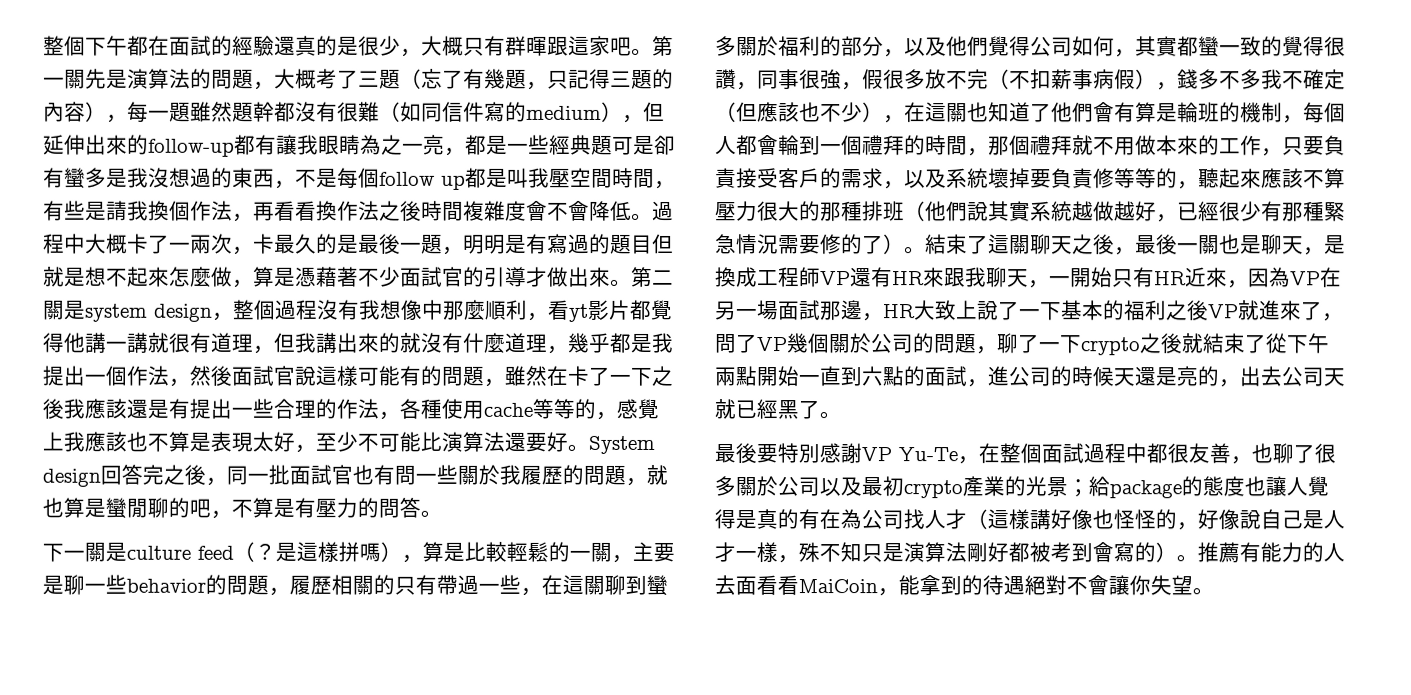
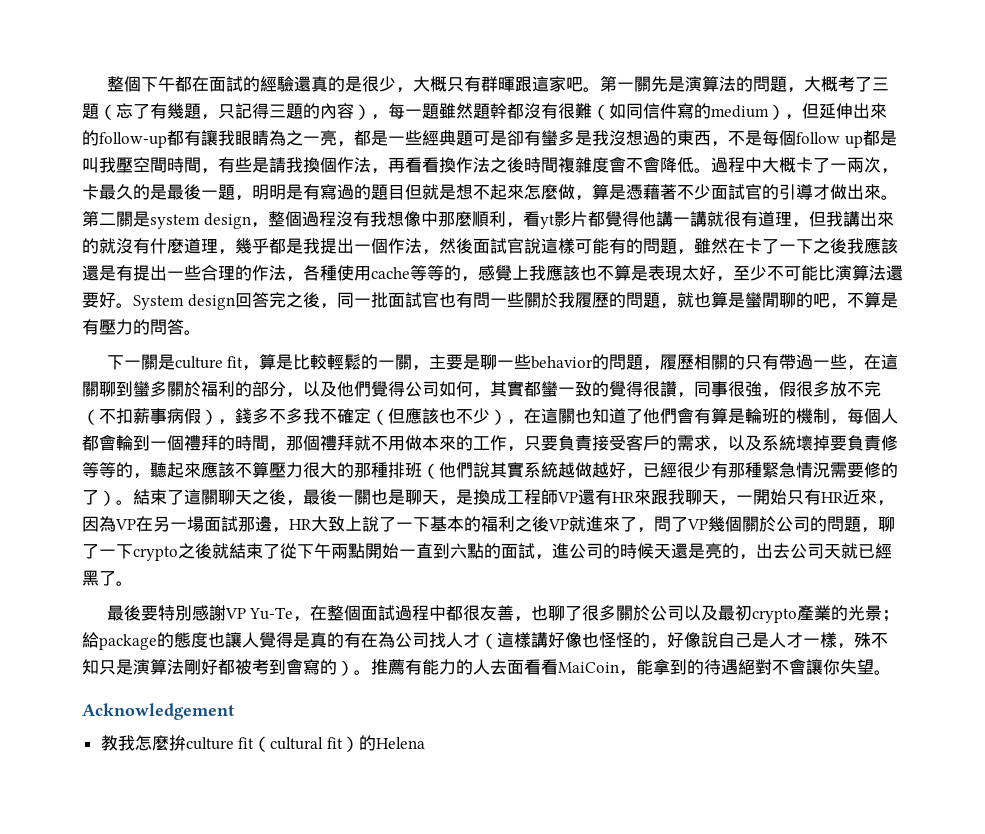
- 下一關是culture feed（？是這樣拼嗎），算是比較輕鬆的一關，主要是聊一些behavior的問題，履歷相關的只有帶過一些，在這關聊到蠻多關於福利的部分，以及他們覺得公司如何，其實都蠻一致的覺得很讚，同事很強，假很多放不完（不扣薪事病假），錢多不多我不確定（但應該也不少），在這關也知道了他們會有算是輪班的機制，每個人都會輪到一個禮拜的時間，那個禮拜就不用做本來的工作，只要負責接受客戶的需求，以及系統壞掉要負責修等等的，聽起來應該不算壓力很大的那種排班（他們說其實系統越做越好，已經很少有那種緊急情況需要修的了）。
+ 下一關是culture fit，算是比較輕鬆的一關，主要是聊一些behavior的問題，履歷相關的只有帶過一些，在這關聊到蠻多關於福利的部分，以及他們覺得公司如何，其實都蠻一致的覺得很讚，同事很強，假很多放不完（不扣薪事病假），錢多不多我不確定（但應該也不少），在這關也知道了他們會有算是輪班的機制，每個人都會輪到一個禮拜的時間，那個禮拜就不用做本來的工作，只要負責接受客戶的需求，以及系統壞掉要負責修等等的，聽起來應該不算壓力很大的那種排班（他們說其實系統越做越好，已經很少有那種緊急情況需要修的了）。
+ Acknowledgement
+ 教我怎麼拚culture fit（cultural fit）的Helena

